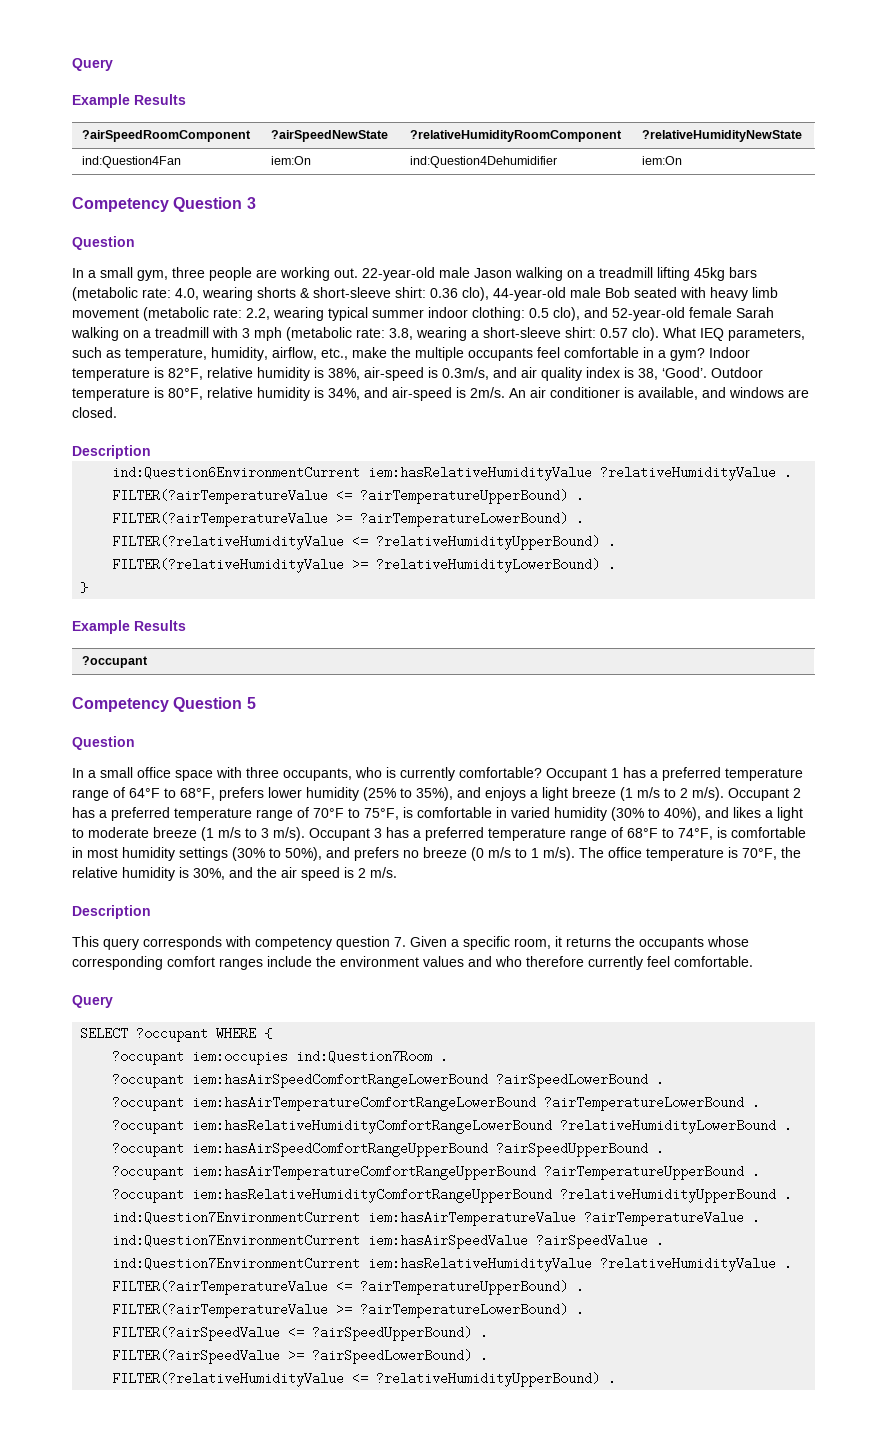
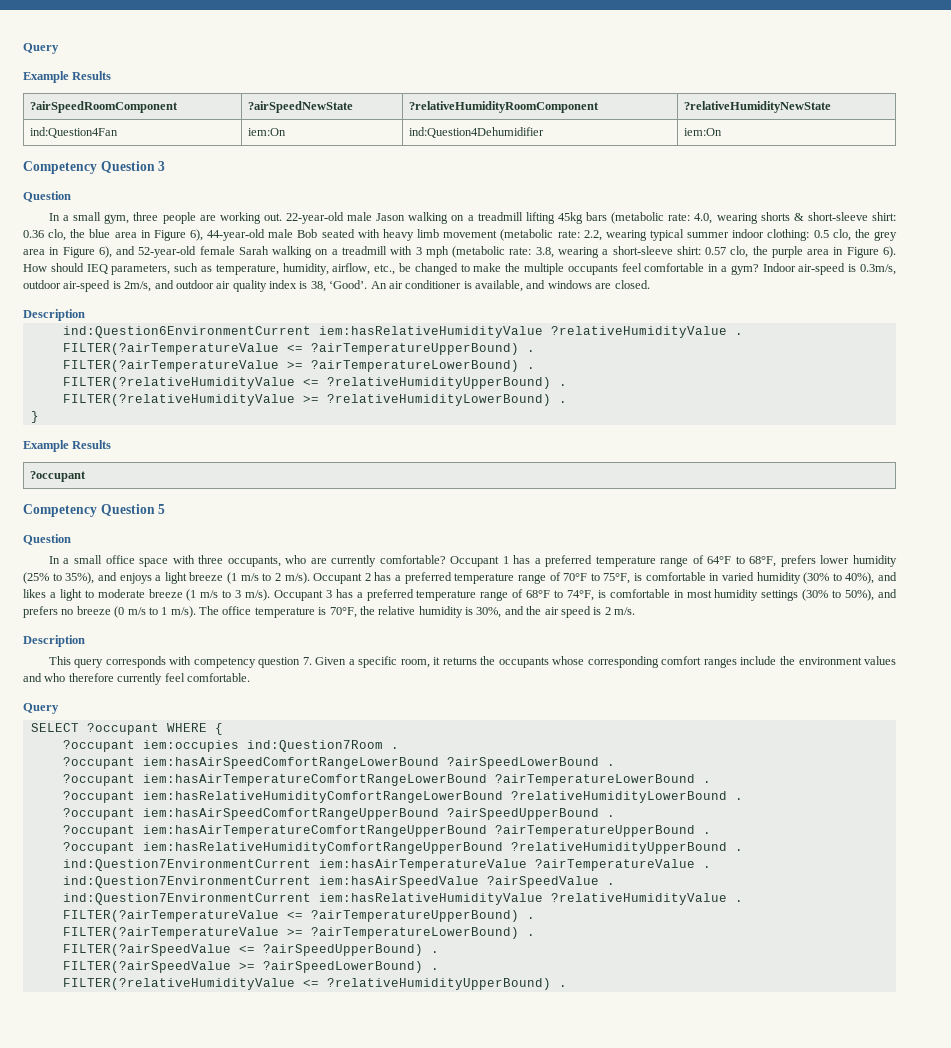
- 0.36 clo), 44-year-old male Bob seated with heavy limb movement (metabolic rate:
+ 0.36 clo, the blue area in Figure 6), 44-year-old male Bob seated with heavy limb movement (metabolic rate:
- 0.5 clo), and 52-year-old female Sarah walking on a treadmill with 3 mph (metabolic rate:
+ 0.5 clo, the grey area in Figure 6), and 52-year-old female Sarah walking on a treadmill with 3 mph (metabolic rate:
- 0.57 clo). What IEQ parameters, such as temperature, humidity, airflow, etc., make the multiple occupants feel comfortable in a gym?
+ 0.57 clo, the purple area in Figure 6). How should IEQ parameters, such as temperature, humidity, airflow, etc., be changed to make the multiple occupants feel comfortable in a gym?
- Indoor temperature is 82°F, relative humidity is 38%, air-speed is 0.3m/s, and air quality index is 38, ‘Good’.
+ Indoor air-speed is 0.3m/s, outdoor air-speed is 2m/s, and outdoor air quality index is 38, ‘Good’.
- Outdoor temperature is 80°F, relative humidity is 34%, and air-speed is 2m/s.
- In a small office space with three occupants, who is currently comfortable?
+ In a small office space with three occupants, who are currently comfortable?

